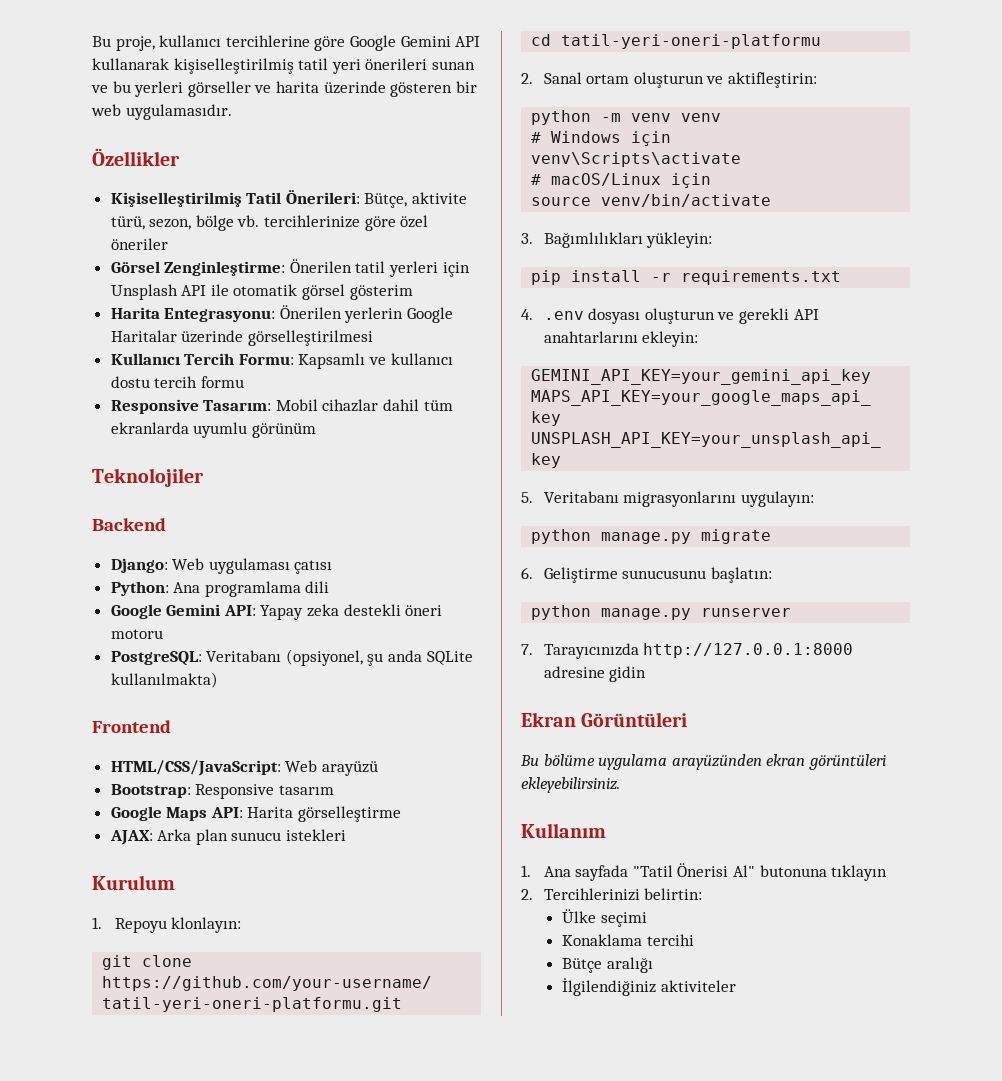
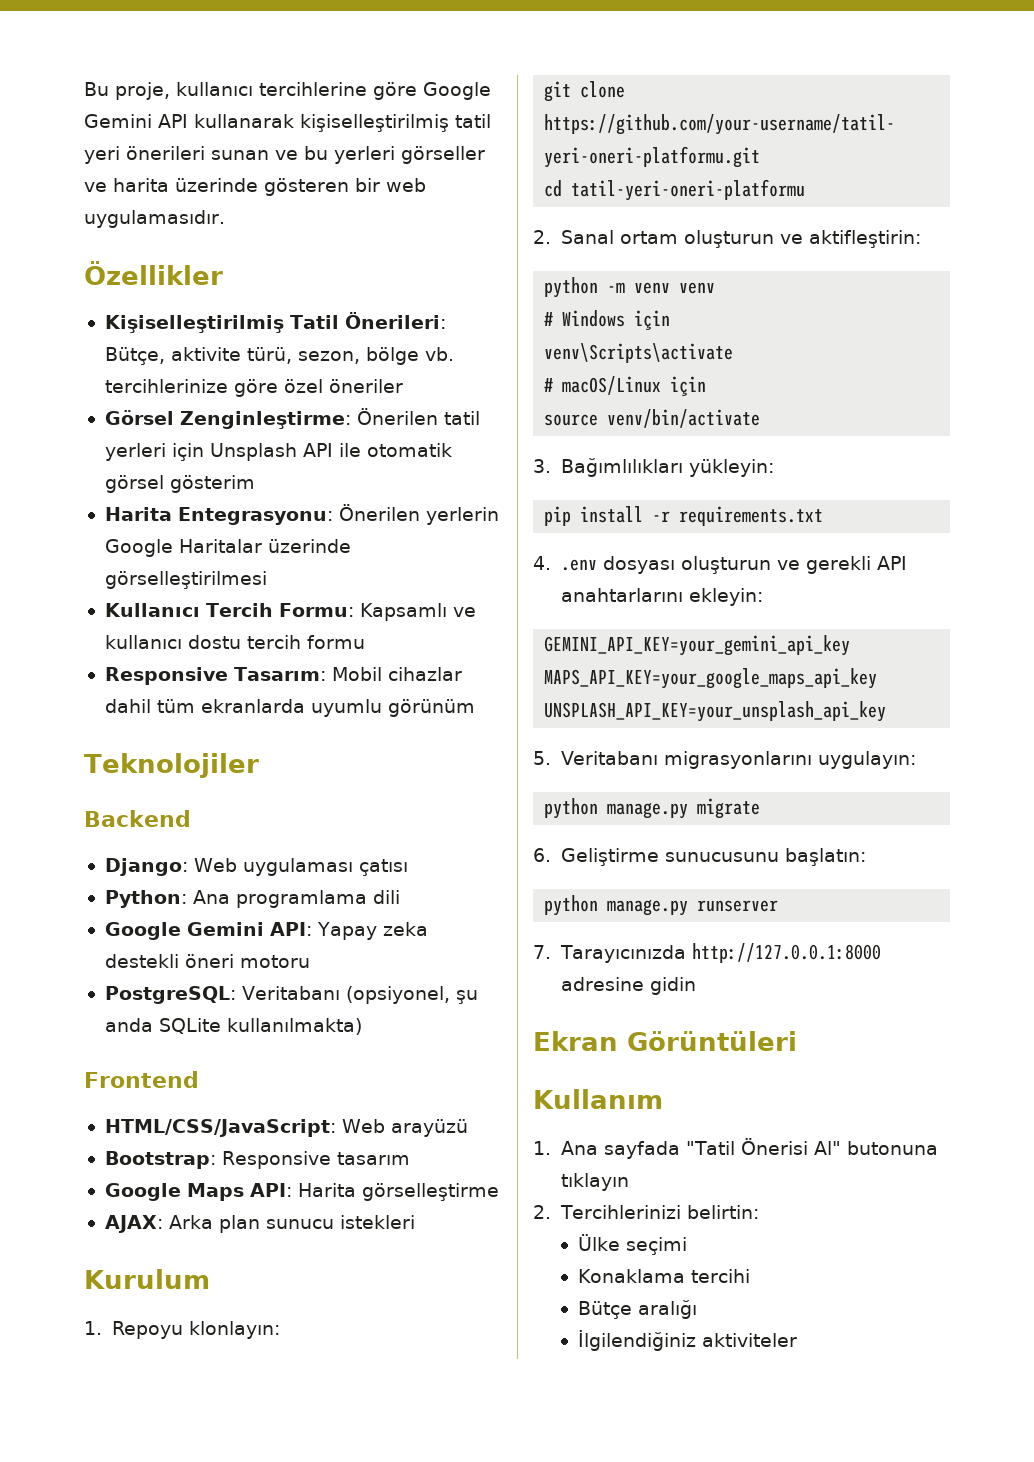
- Bu bölüme uygulama arayüzünden ekran görüntüleri ekleyebilirsiniz.

